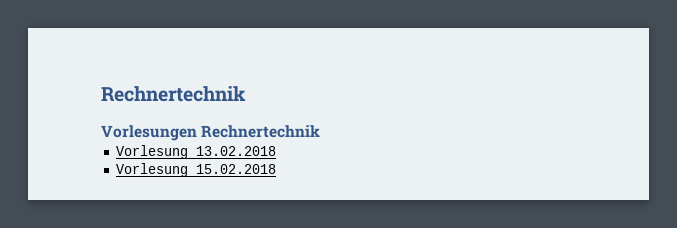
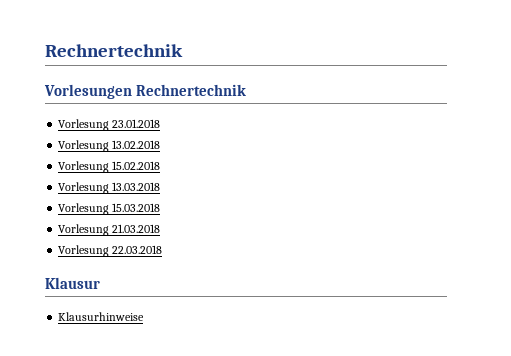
+ Vorlesung 23.01.2018
+ Vorlesung 13.03.2018
+ Vorlesung 15.03.2018
+ Vorlesung 21.03.2018
+ Vorlesung 22.03.2018
+ Klausur
+ Klausurhinweise

